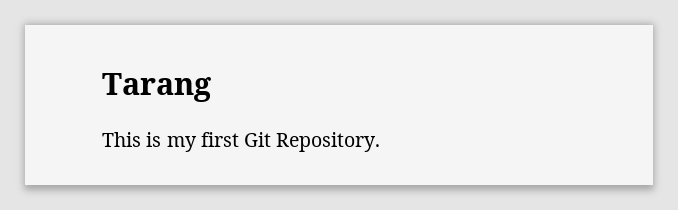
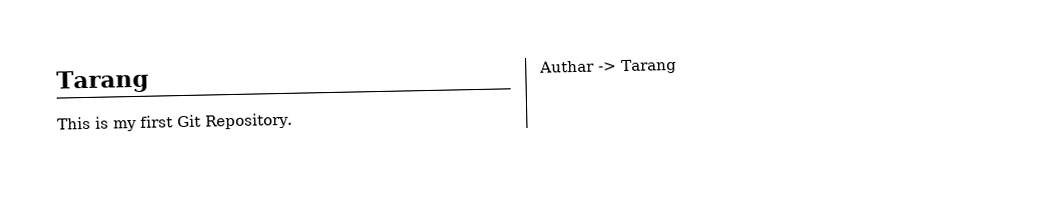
+ Authar -> Tarang

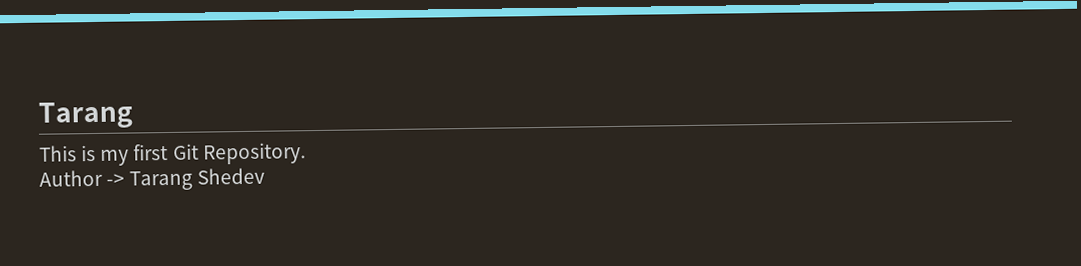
- Authar -> Tarang
+ Author -> Tarang Shedev

